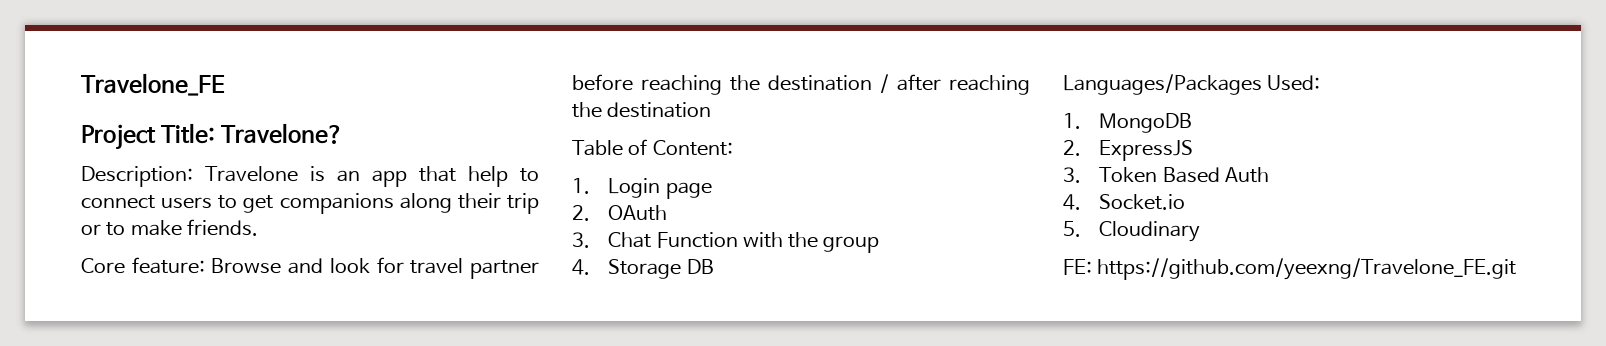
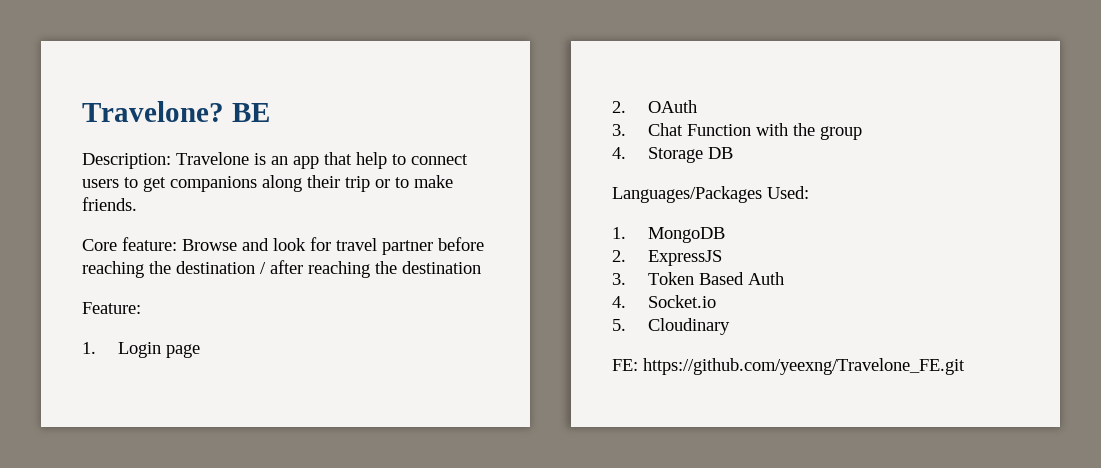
- Travelone_FE
- Project Title: Travelone?
+ Travelone? BE
- Table of Content:
+ Feature:

